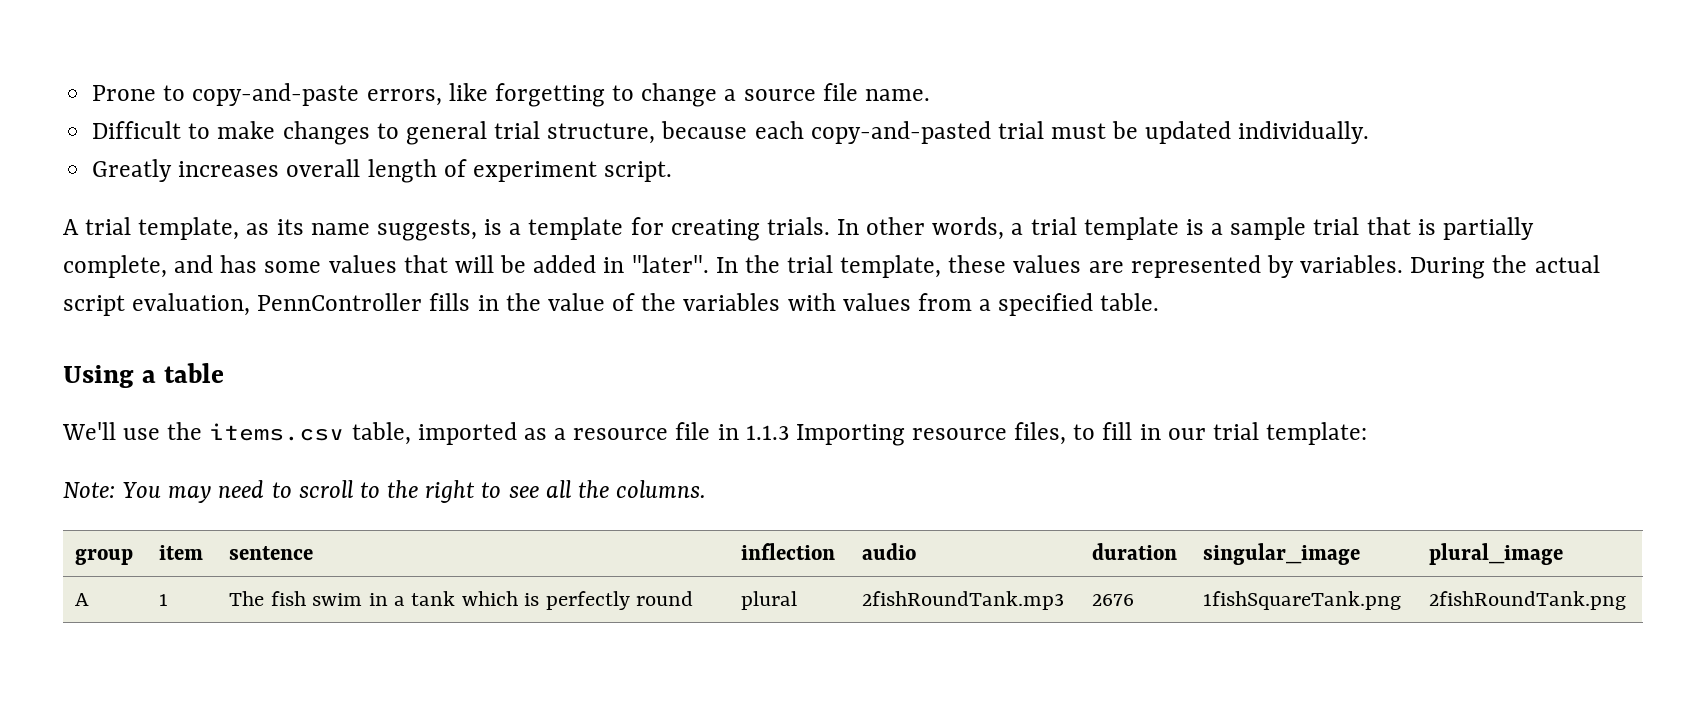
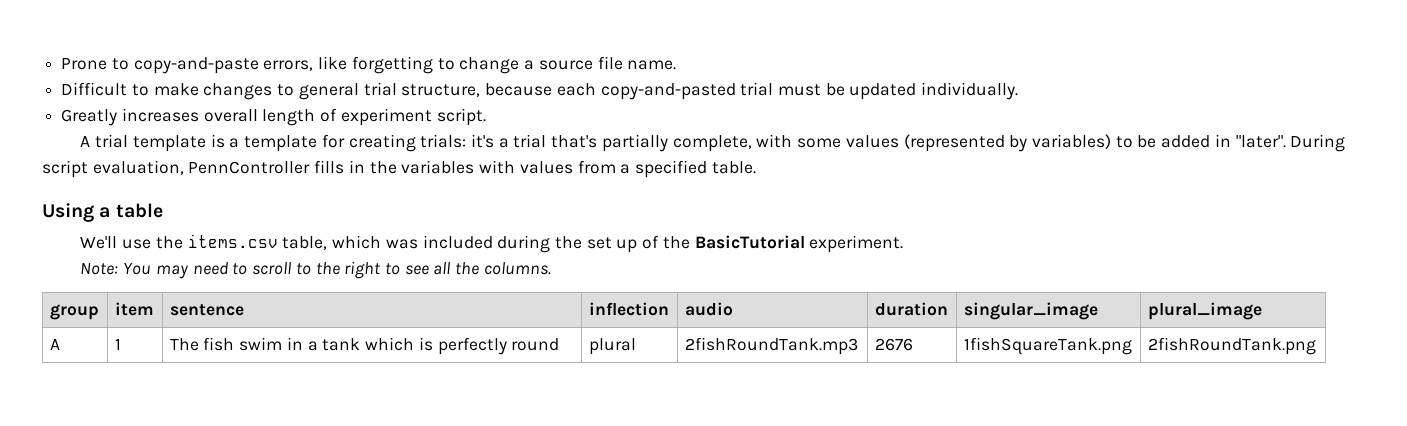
- A trial template, as its name suggests, is a template for creating trials. In other words, a trial template is a sample trial that is partially complete, and has some values that will be added in "later". In the trial template, these values are represented by variables. During the actual script evaluation, PennController fills in the value of the variables with values from a specified table.
+ A trial template is a template for creating trials: it's a trial that's partially complete, with some values (represented by variables) to be added in "later". During script evaluation, PennController fills in the variables with values from a specified table.
- We'll use the items.csv table, imported as a resource file in 1.1.3 Importing resource files, to fill in our trial template:
+ We'll use the items.csv table, which was included during the set up of the BasicTutorial experiment.

